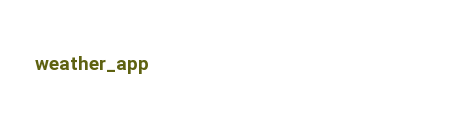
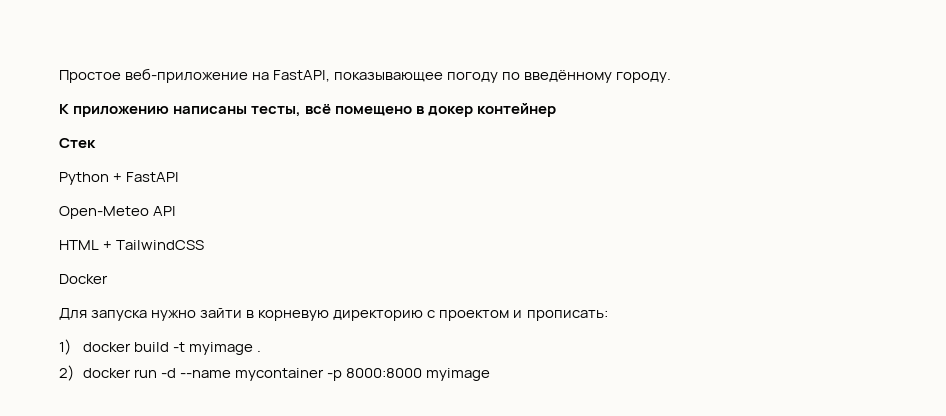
- weather_app
+ Простое веб-приложение на FastAPI, показывающее погоду по введённому городу.
+ К приложению написаны тесты, всё помещено в докер контейнер
+ Стек
+ Python + FastAPI
+ Open-Meteo API
+ HTML + TailwindCSS
+ Docker
+ Для запуска нужно зайти в корневую директорию с проектом и прописать:
+ 1) docker build -t myimage .
+ 2) docker run -d --name mycontainer -p 8000:8000 myimage

